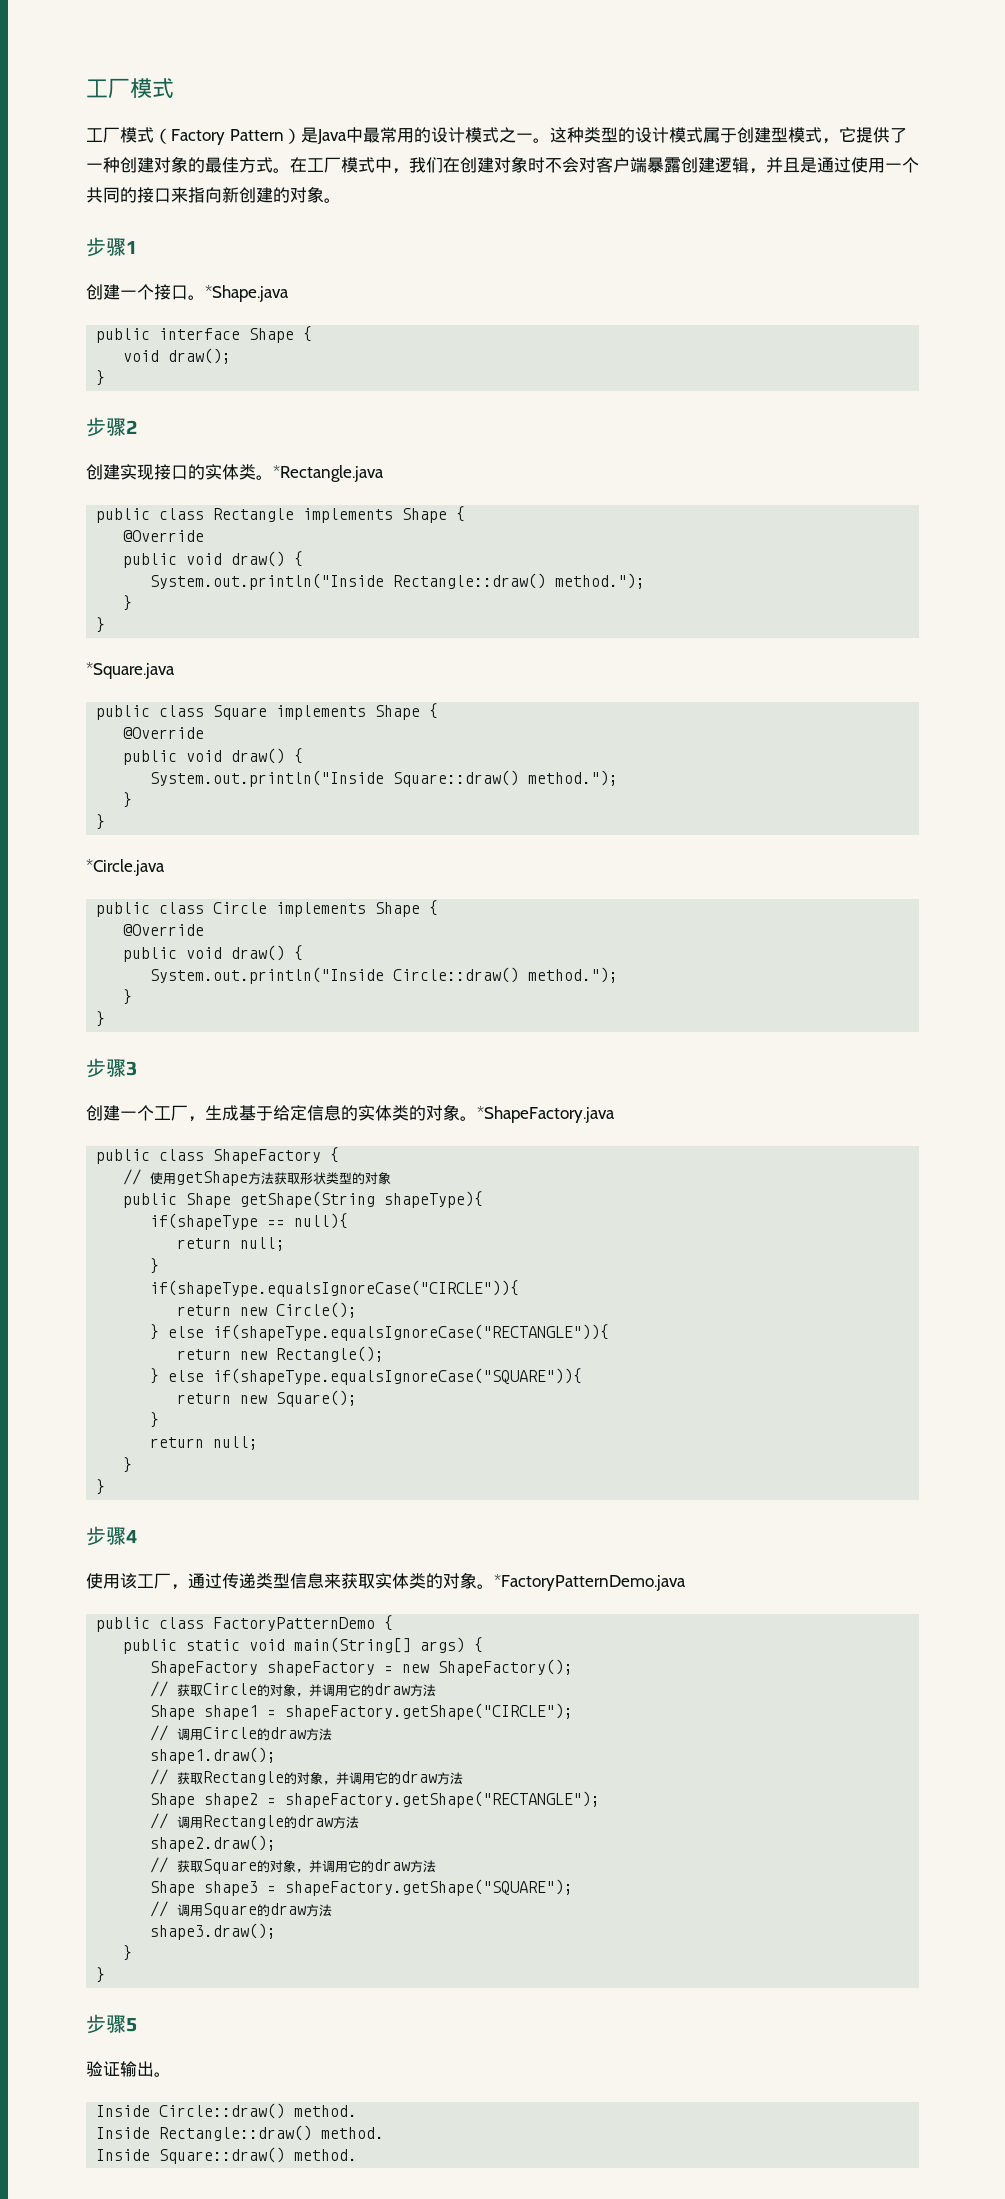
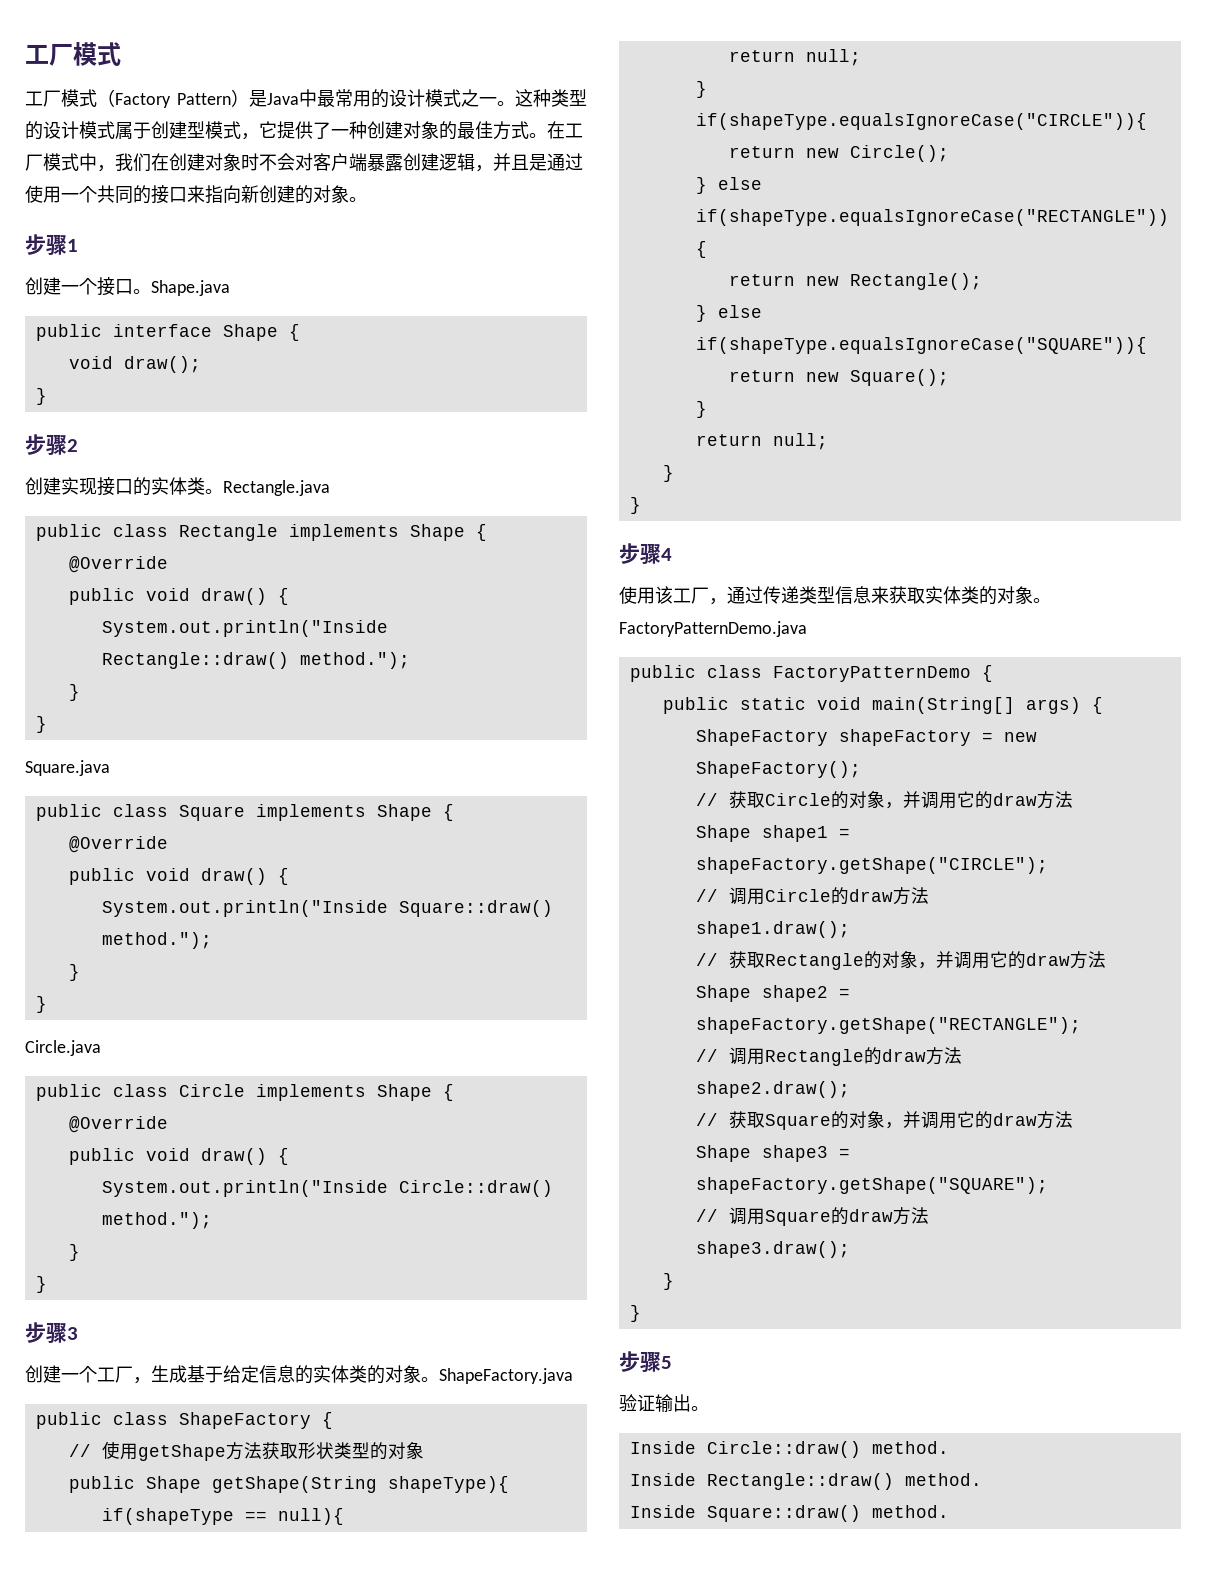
- *Shape.java
+ Shape.java
- *Rectangle.java
+ Rectangle.java
- *Square.java
+ Square.java
- *Circle.java
+ Circle.java
- *ShapeFactory.java
+ ShapeFactory.java
- *FactoryPatternDemo.java
+ FactoryPatternDemo.java

